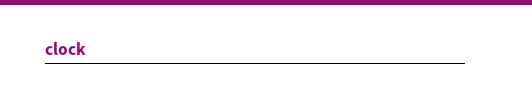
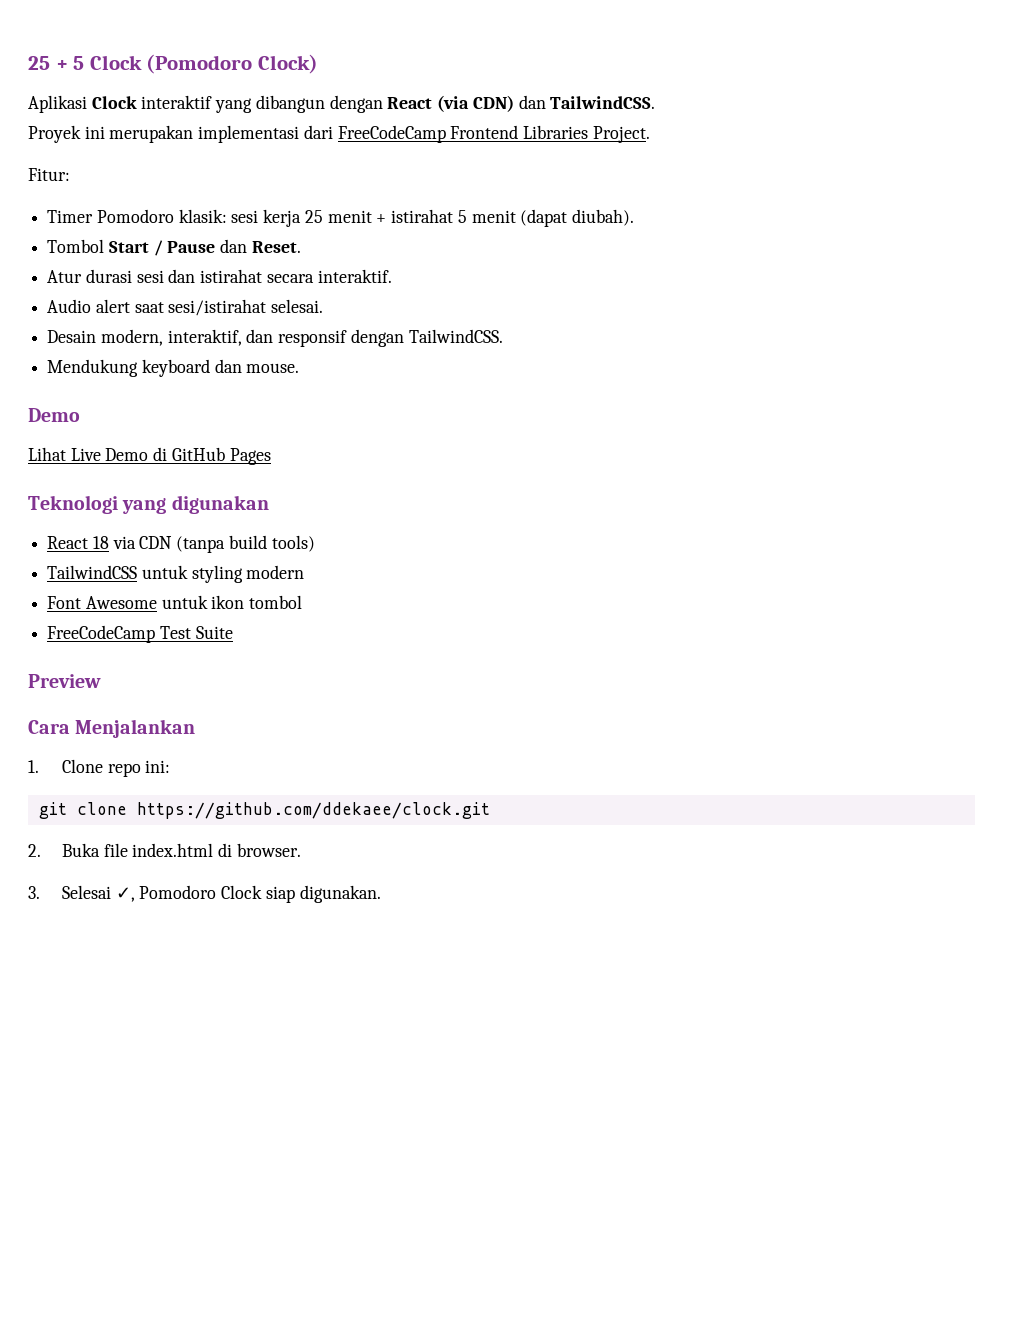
- clock
+ 25 + 5 Clock (Pomodoro Clock)
+ Aplikasi Clock interaktif yang dibangun dengan React (via CDN) dan TailwindCSS.
+ Proyek ini merupakan implementasi dari FreeCodeCamp Frontend Libraries Project.
+ Fitur:
+ Timer Pomodoro klasik: sesi kerja 25 menit + istirahat 5 menit (dapat diubah).
+ Tombol Start / Pause dan Reset.
+ Atur durasi sesi dan istirahat secara interaktif.
+ Audio alert saat sesi/istirahat selesai.
+ Desain modern, interaktif, dan responsif dengan TailwindCSS.
+ Mendukung keyboard dan mouse.
+ Demo
+ Lihat Live Demo di GitHub Pages
+ Teknologi yang digunakan
+ React 18 via CDN (tanpa build tools)
+ TailwindCSS untuk styling modern
+ Font Awesome untuk ikon tombol
+ FreeCodeCamp Test Suite
+ Preview
+ Cara Menjalankan
+ 1. Clone repo ini:
+ git clone https://github.com/ddekaee/clock.git
+ 2. Buka file index.html di browser.
+ 3. Selesai ✓, Pomodoro Clock siap digunakan.

